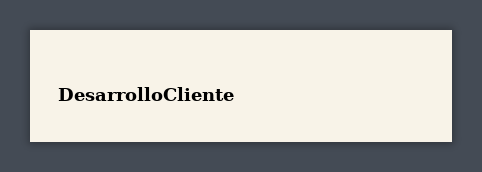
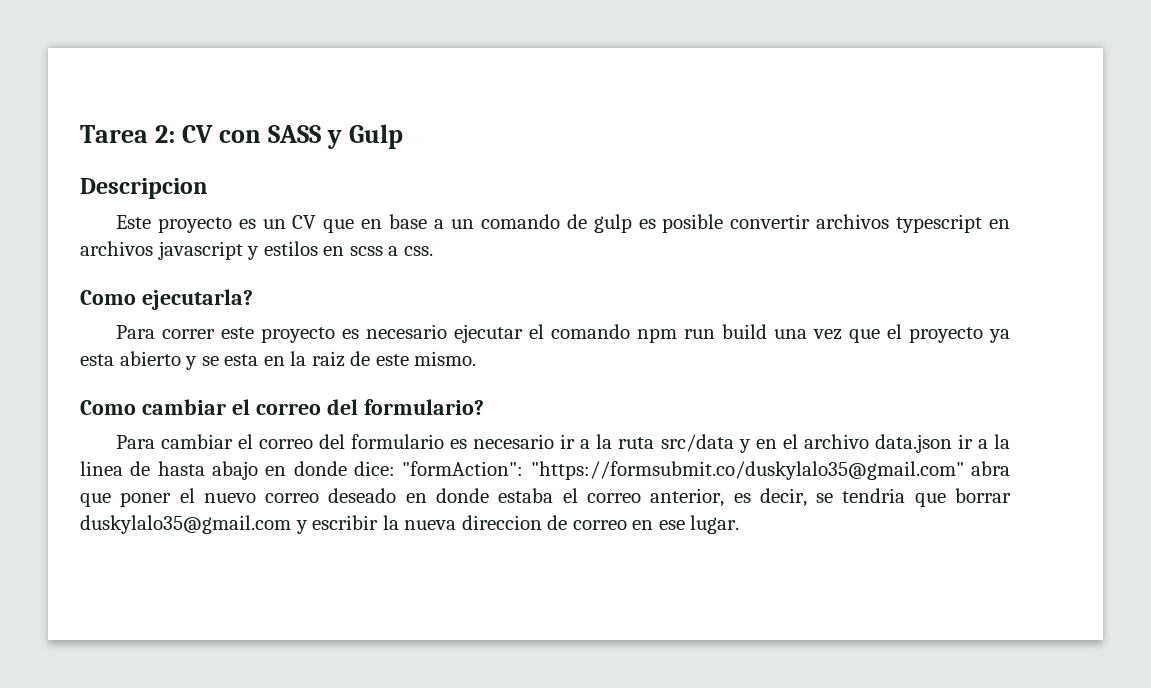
- DesarrolloCliente
+ Tarea 2: CV con SASS y Gulp
+ Descripcion
+ Este proyecto es un CV que en base a un comando de gulp es posible convertir archivos typescript en archivos javascript y estilos en scss a css.
+ Como ejecutarla?
+ Para correr este proyecto es necesario ejecutar el comando npm run build una vez que el proyecto ya esta abierto y se esta en la raiz de este mismo.
+ Como cambiar el correo del formulario?
+ Para cambiar el correo del formulario es necesario ir a la ruta src/data y en el archivo data.json ir a la linea de hasta abajo en donde dice: "formAction": "https://formsubmit.co/duskylalo35@gmail.com" abra que poner el nuevo correo deseado en donde estaba el correo anterior, es decir, se tendria que borrar duskylalo35@gmail.com y escribir la nueva direccion de correo en ese lugar.

